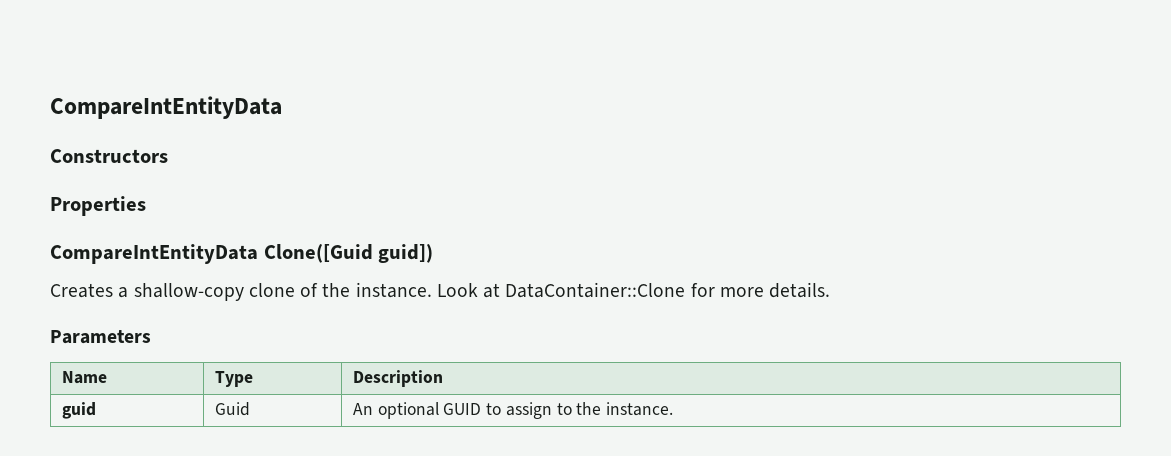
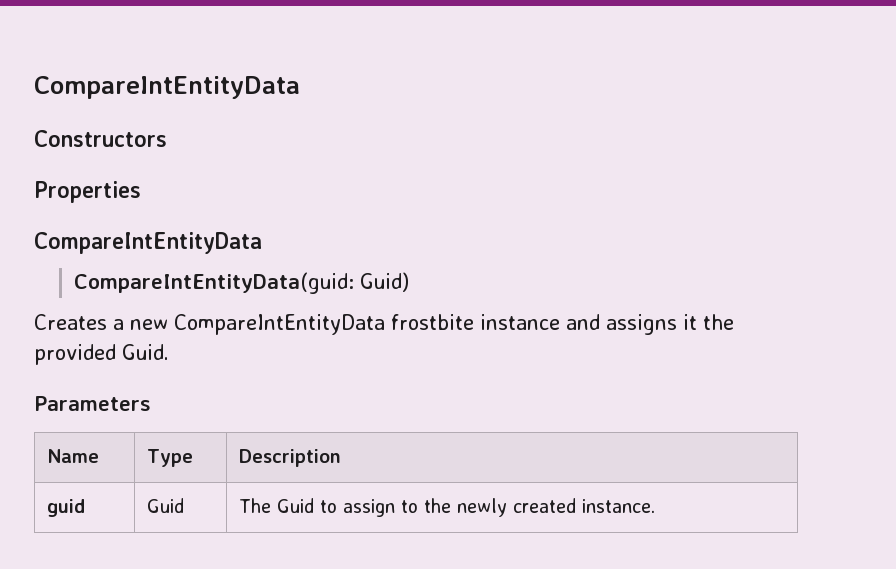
  Properties
- CompareIntEntityData Clone([Guid guid])
+ CompareIntEntityData
+ CompareIntEntityData(guid: Guid)
- Creates a shallow-copy clone of the instance. Look at DataContainer::Clone for more details.
+ Creates a new CompareIntEntityData frostbite instance and assigns it the provided Guid.
- guid | Guid | An optional GUID to assign to the instance.
+ guid | Guid | The Guid to assign to the newly created instance.

